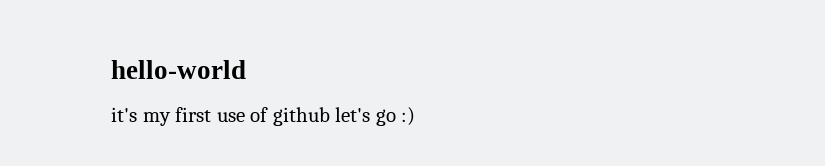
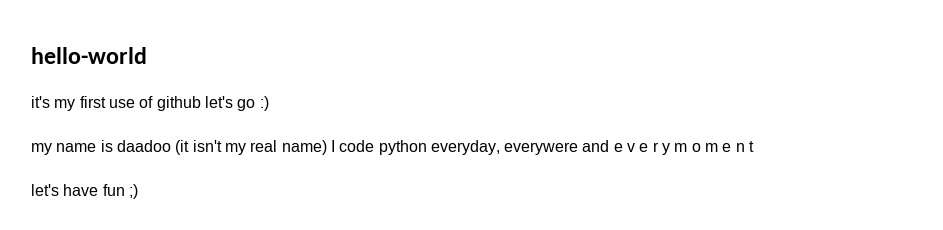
+ my name is daadoo (it isn't my real name) I code python everyday, everywere and e v e r y m o m e n t
+ let's have fun ;)

